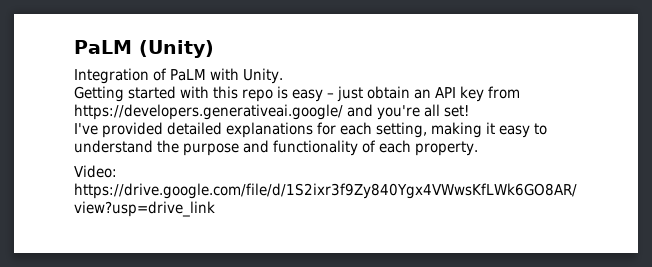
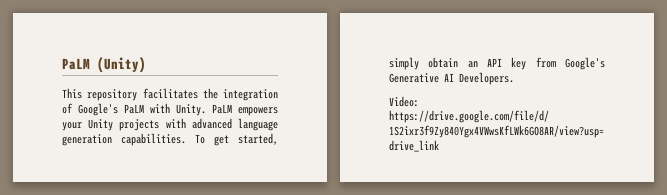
- Integration of PaLM with Unity.
- Getting started with this repo is easy – just obtain an API key from https://developers.generativeai.google/ and you're all set!
- I've provided detailed explanations for each setting, making it easy to understand the purpose and functionality of each property.
+ This repository facilitates the integration of Google's PaLM with Unity. PaLM empowers your Unity projects with advanced language generation capabilities. To get started, simply obtain an API key from Google's Generative AI Developers.

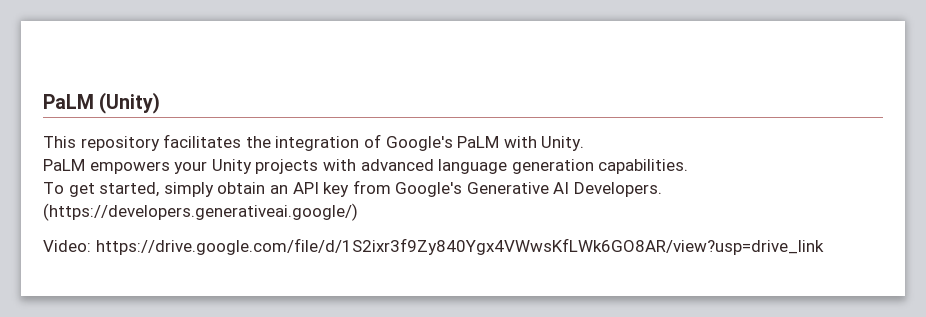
- This repository facilitates the integration of Google's PaLM with Unity. PaLM empowers your Unity projects with advanced language generation capabilities. To get started, simply obtain an API key from Google's Generative AI Developers.
+ This repository facilitates the integration of Google's PaLM with Unity.
+ PaLM empowers your Unity projects with advanced language generation capabilities.
+ To get started, simply obtain an API key from Google's Generative AI Developers. (https://developers.generativeai.google/)

